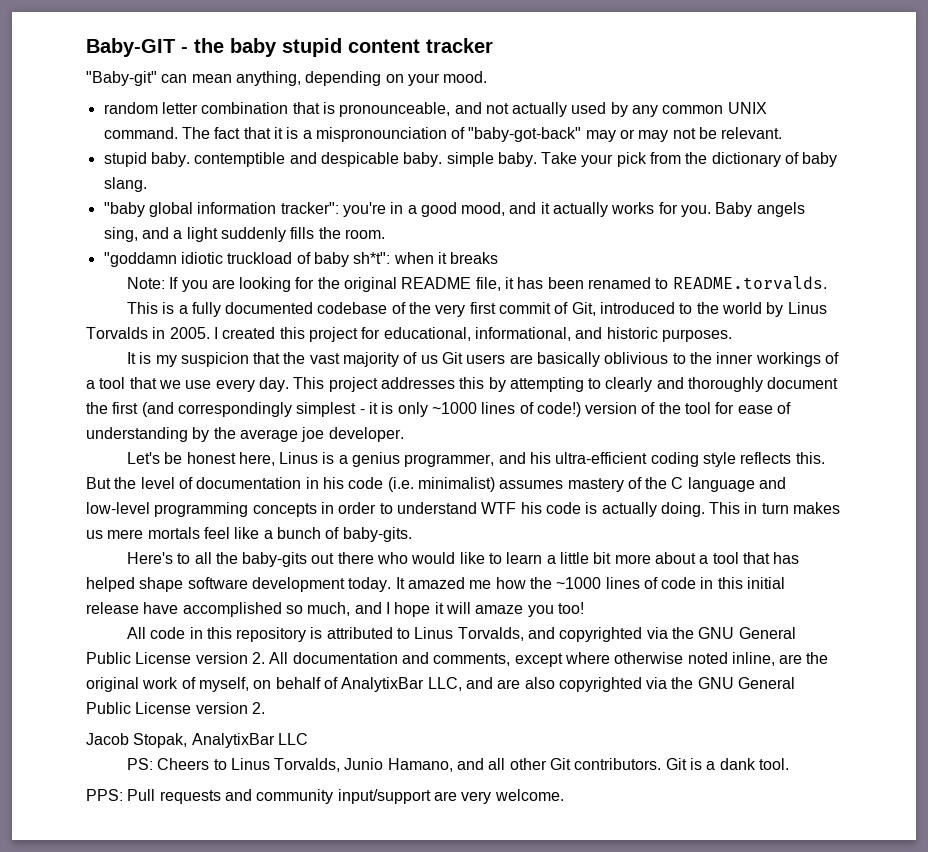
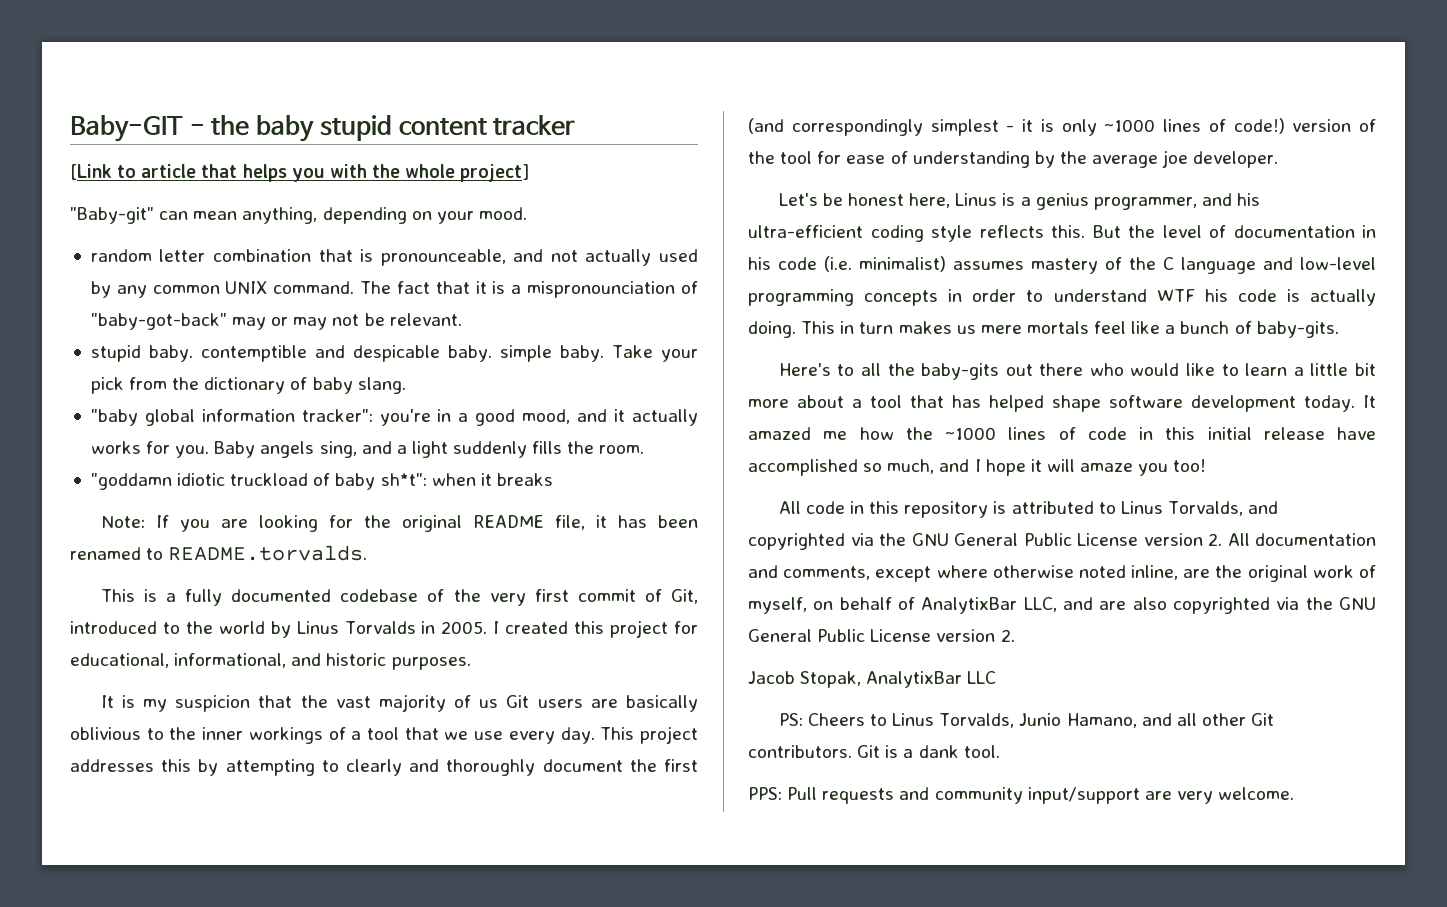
+ [Link to article that helps you with the whole project]

